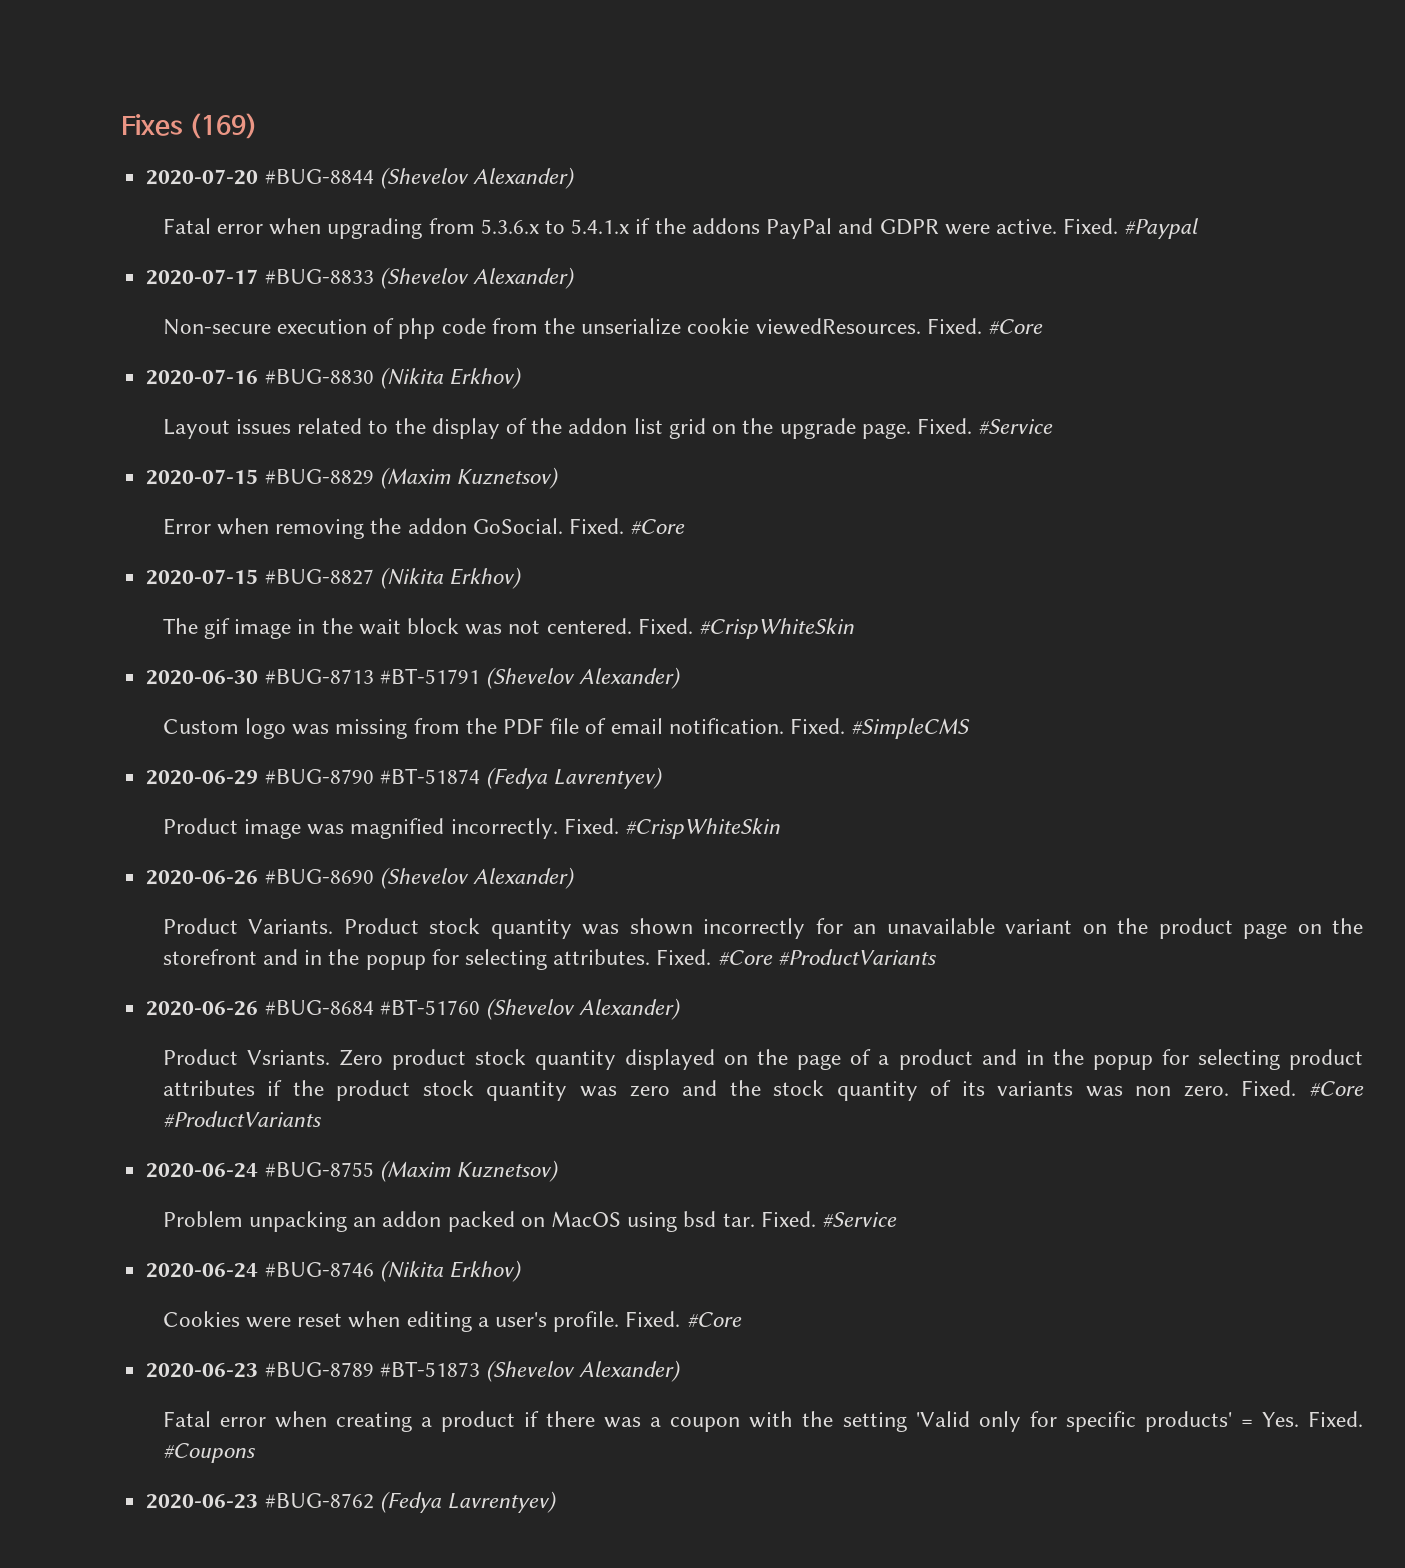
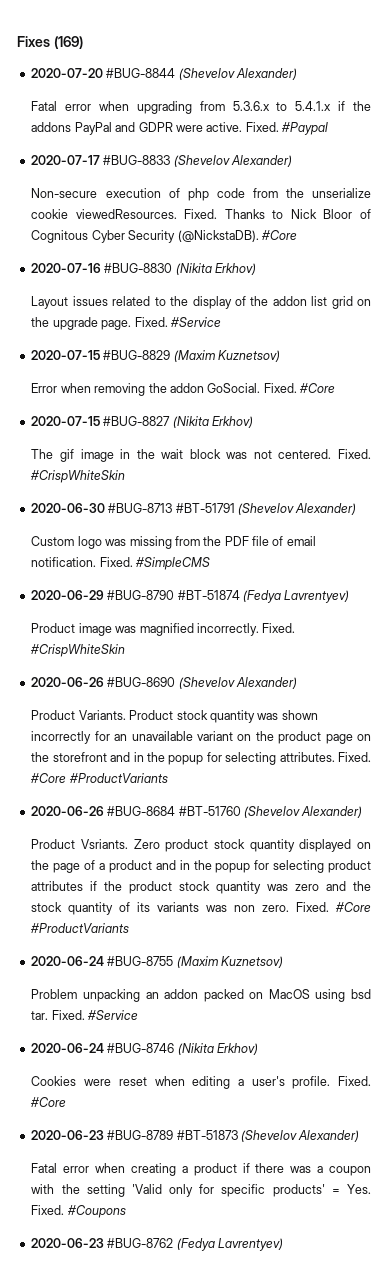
+ Thanks to Nick Bloor of Cognitous Cyber Security (@NickstaDB).

